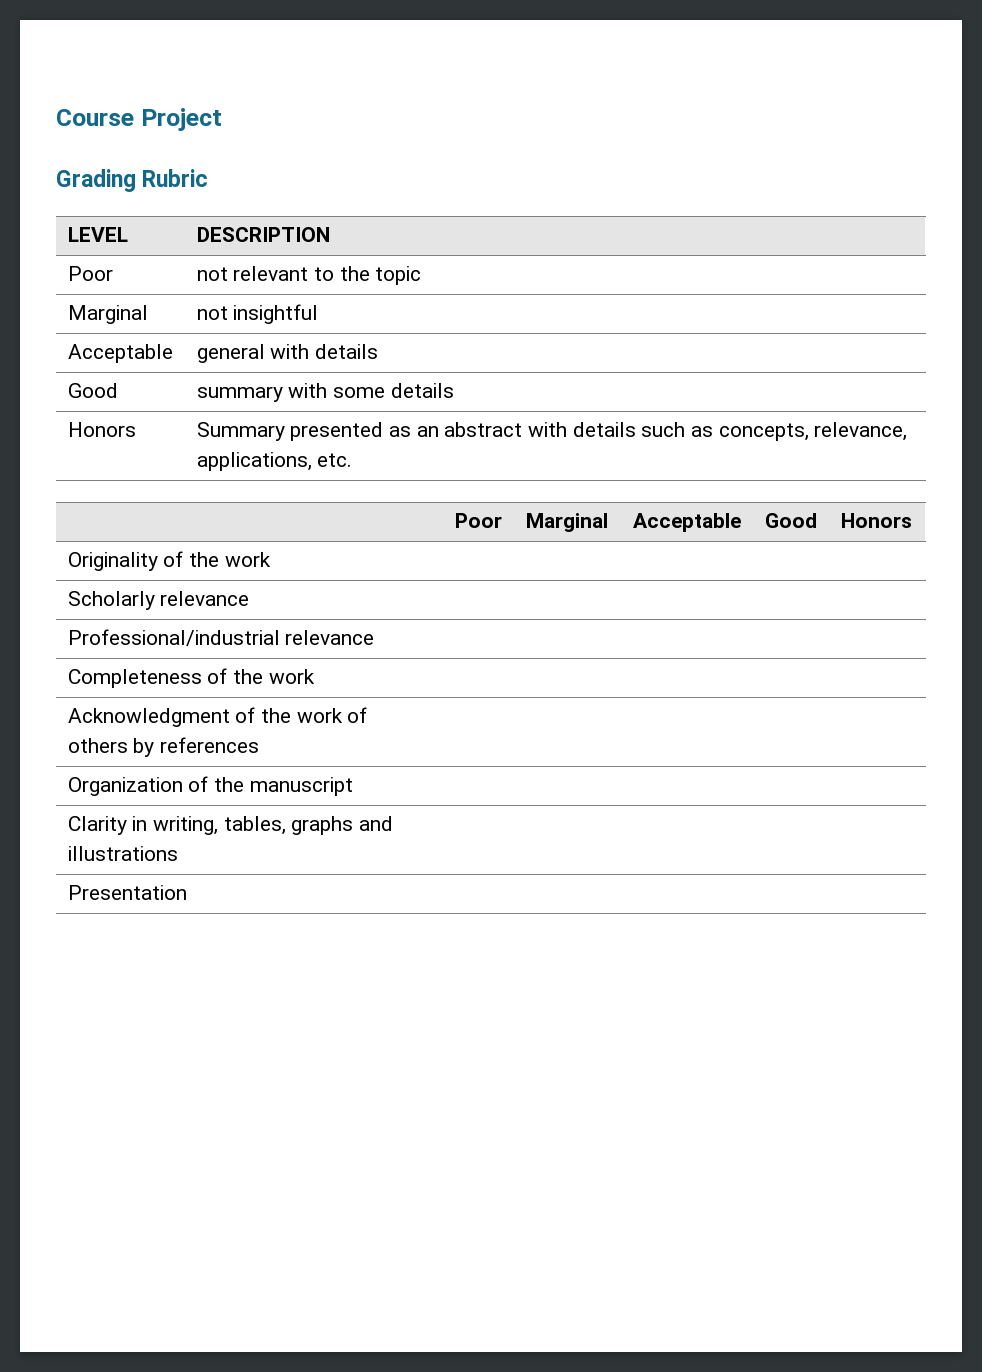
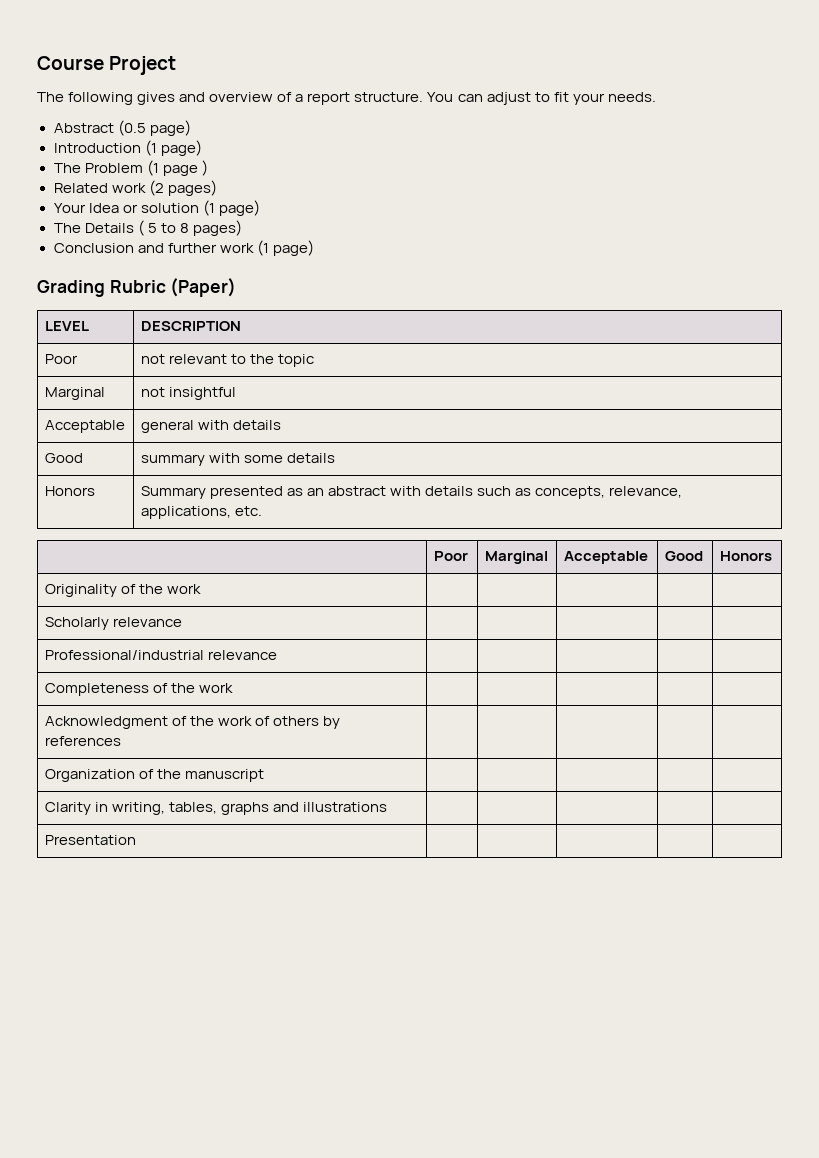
+ The following gives and overview of a report structure. You can adjust to fit your needs.
+ Abstract (0.5 page)
+ Introduction (1 page)
+ The Problem (1 page )
+ Related work (2 pages)
+ Your Idea or solution (1 page)
+ The Details ( 5 to 8 pages)
+ Conclusion and further work (1 page)
- Grading Rubric
+ Grading Rubric (Paper)

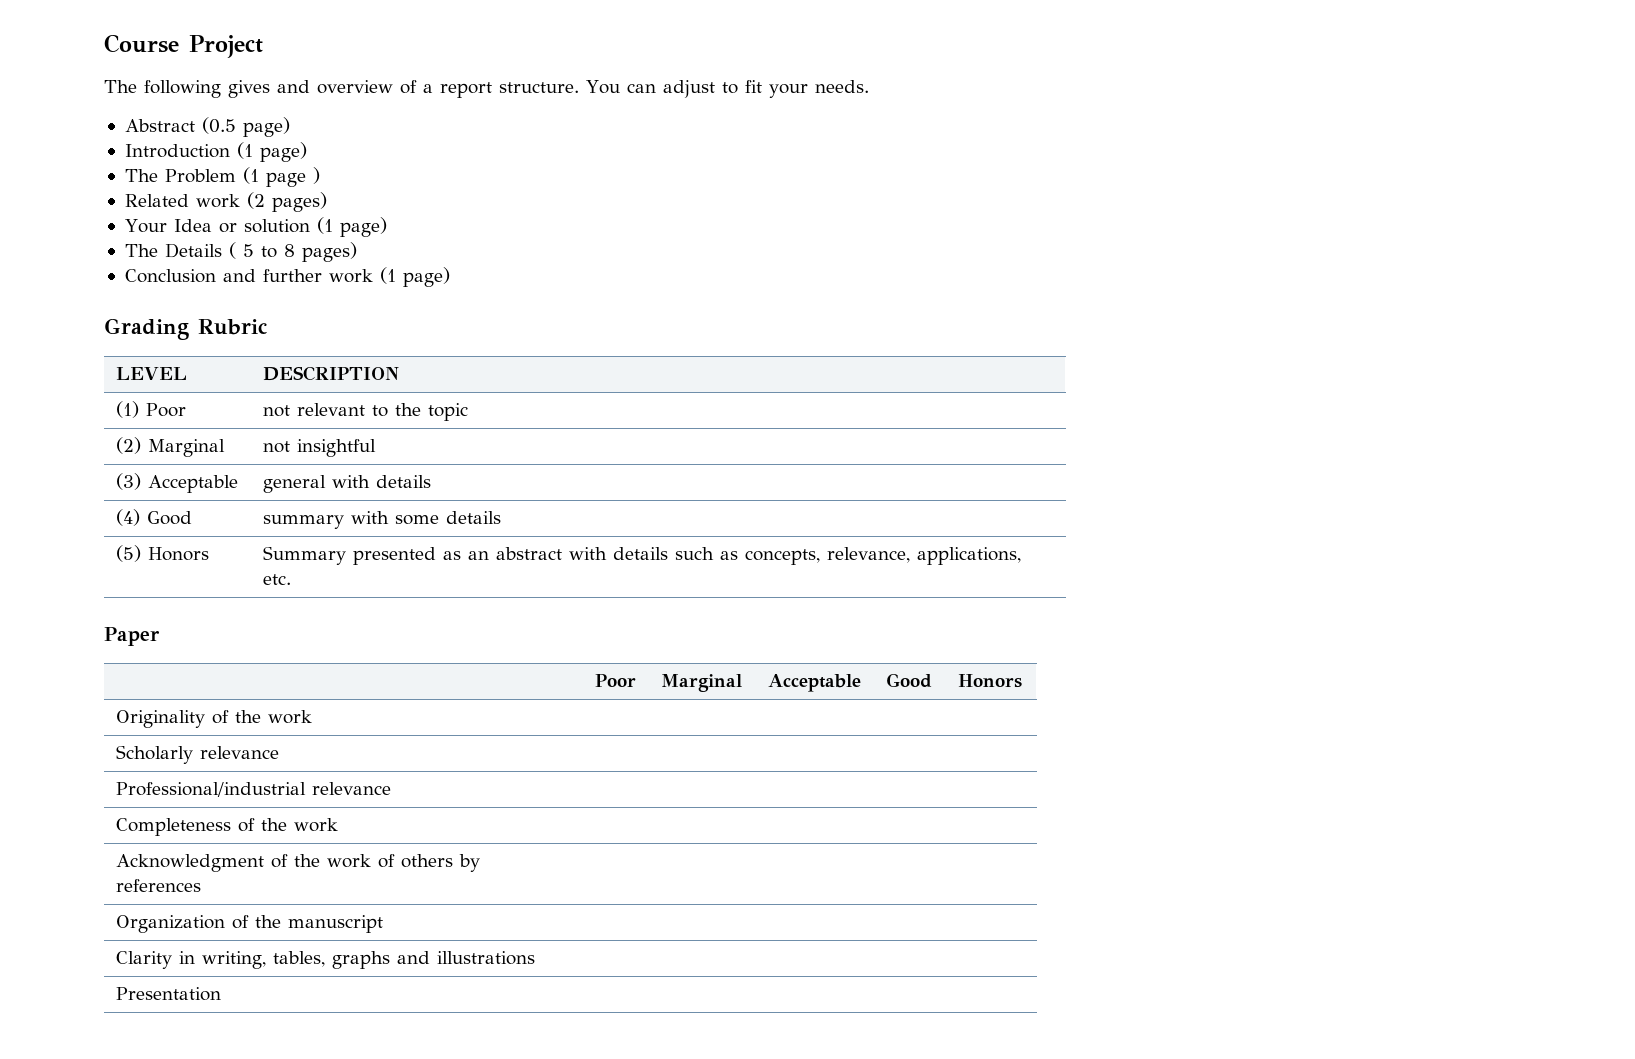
- Grading Rubric (Paper)
+ Grading Rubric
- Poor | not relevant to the topic
+ (1) Poor | not relevant to the topic
- Marginal | not insightful
+ (2) Marginal | not insightful
- Acceptable | general with details
+ (3) Acceptable | general with details
- Good | summary with some details
+ (4) Good | summary with some details
- Honors | Summary presented as an abstract with details such as concepts, relevance, applications, etc.
+ (5) Honors | Summary presented as an abstract with details such as concepts, relevance, applications, etc.
+ Paper

